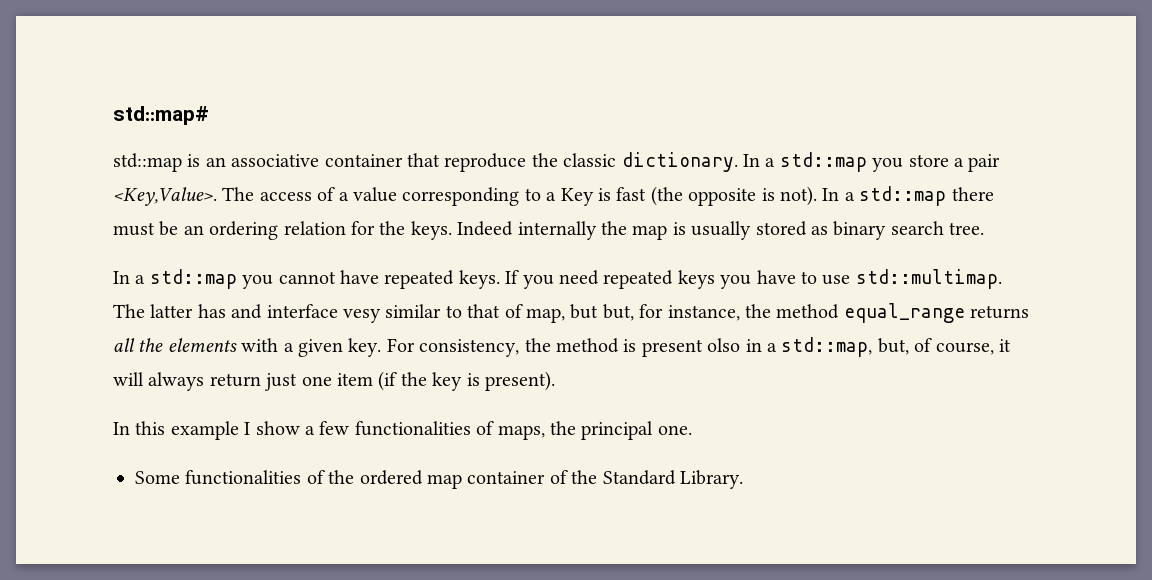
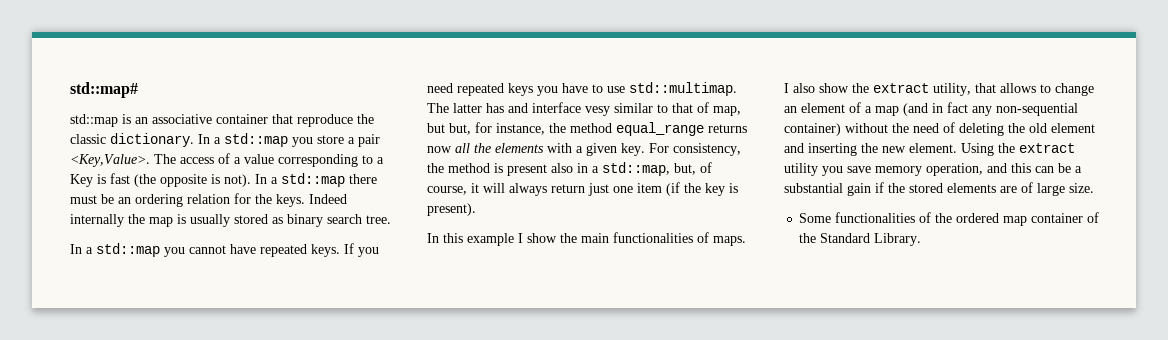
- The latter has and interface vesy similar to that of map, but but, for instance, the method equal_range returns all the elements with a given key.
+ The latter has and interface vesy similar to that of map, but but, for instance, the method equal_range returns now all the elements with a given key.
- For consistency, the method is present olso in a std::map, but, of course, it will always return just one item (if the key is present).
+ For consistency, the method is present also in a std::map, but, of course, it will always return just one item (if the key is present).
- In this example I show a few functionalities of maps, the principal one.
+ In this example I show the main functionalities of maps. I also show the extract utility, that allows to change an element of a map (and in fact any non-sequential container) without the need of deleting the old element and inserting the new element. Using the extract utility you save memory operation, and this can be a substantial gain if the stored elements are of large size.

